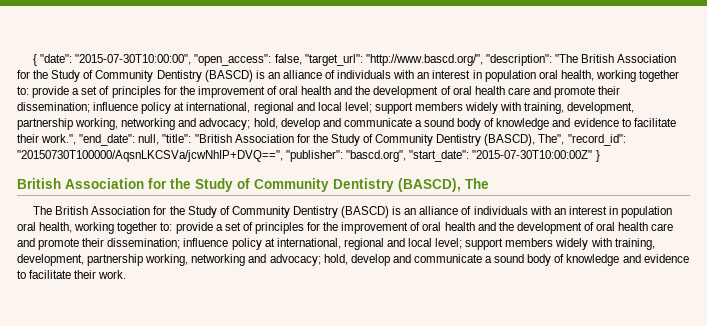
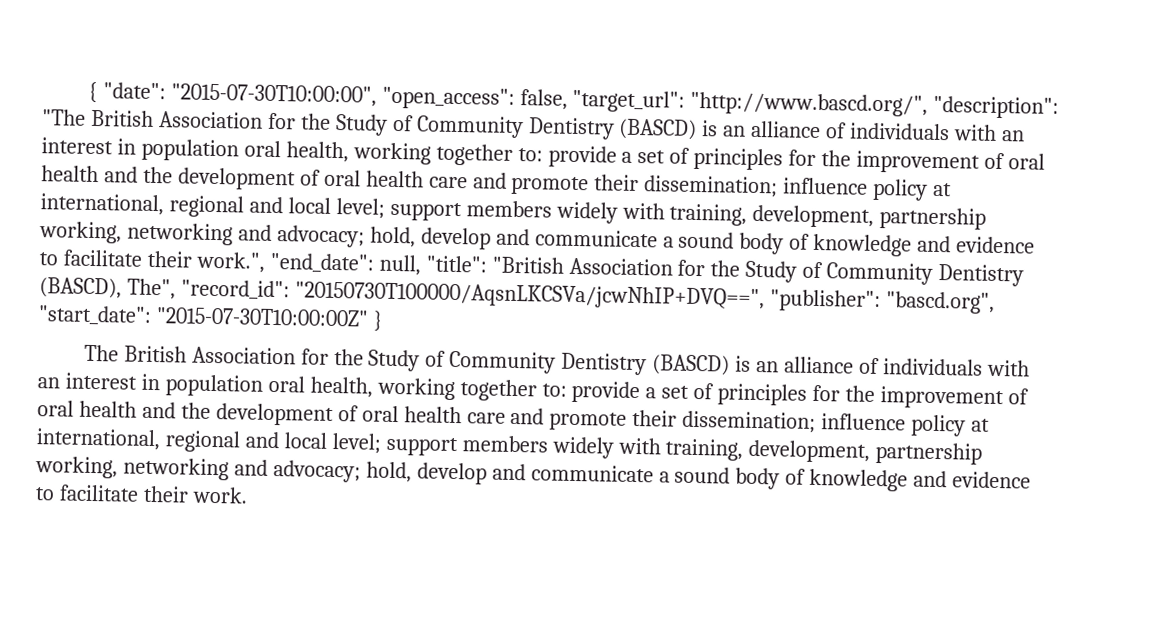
- British Association for the Study of Community Dentistry (BASCD), The

